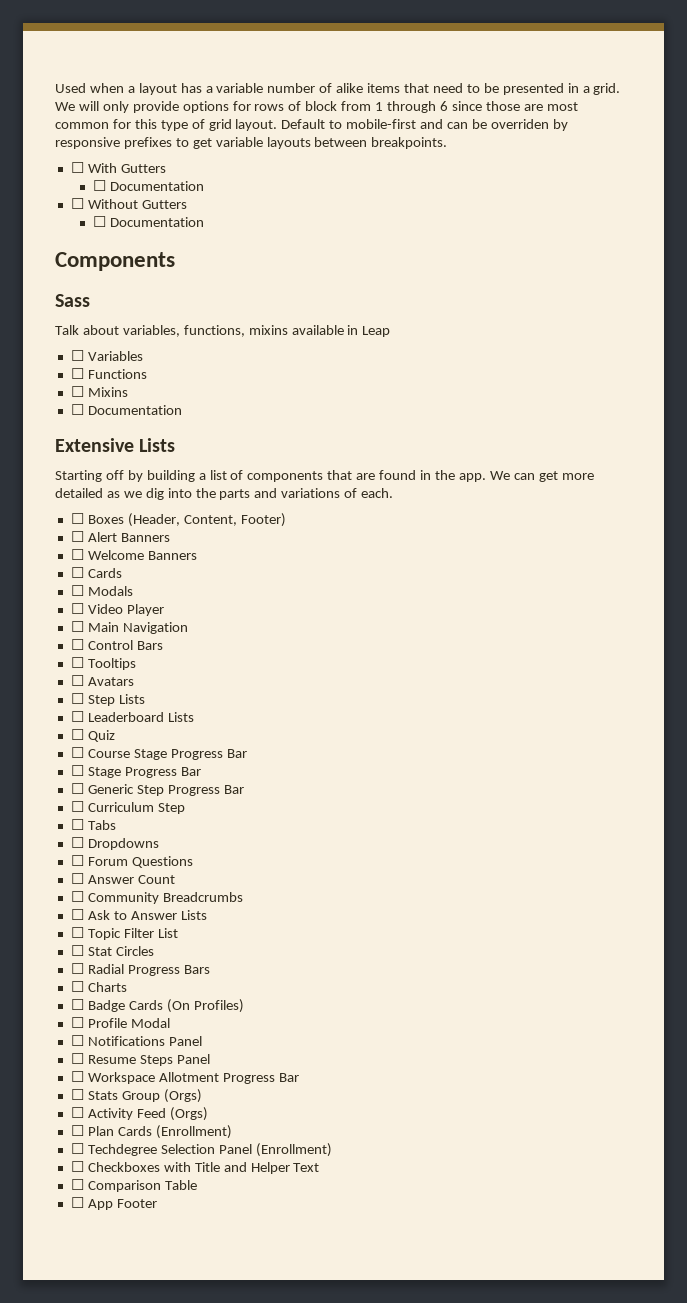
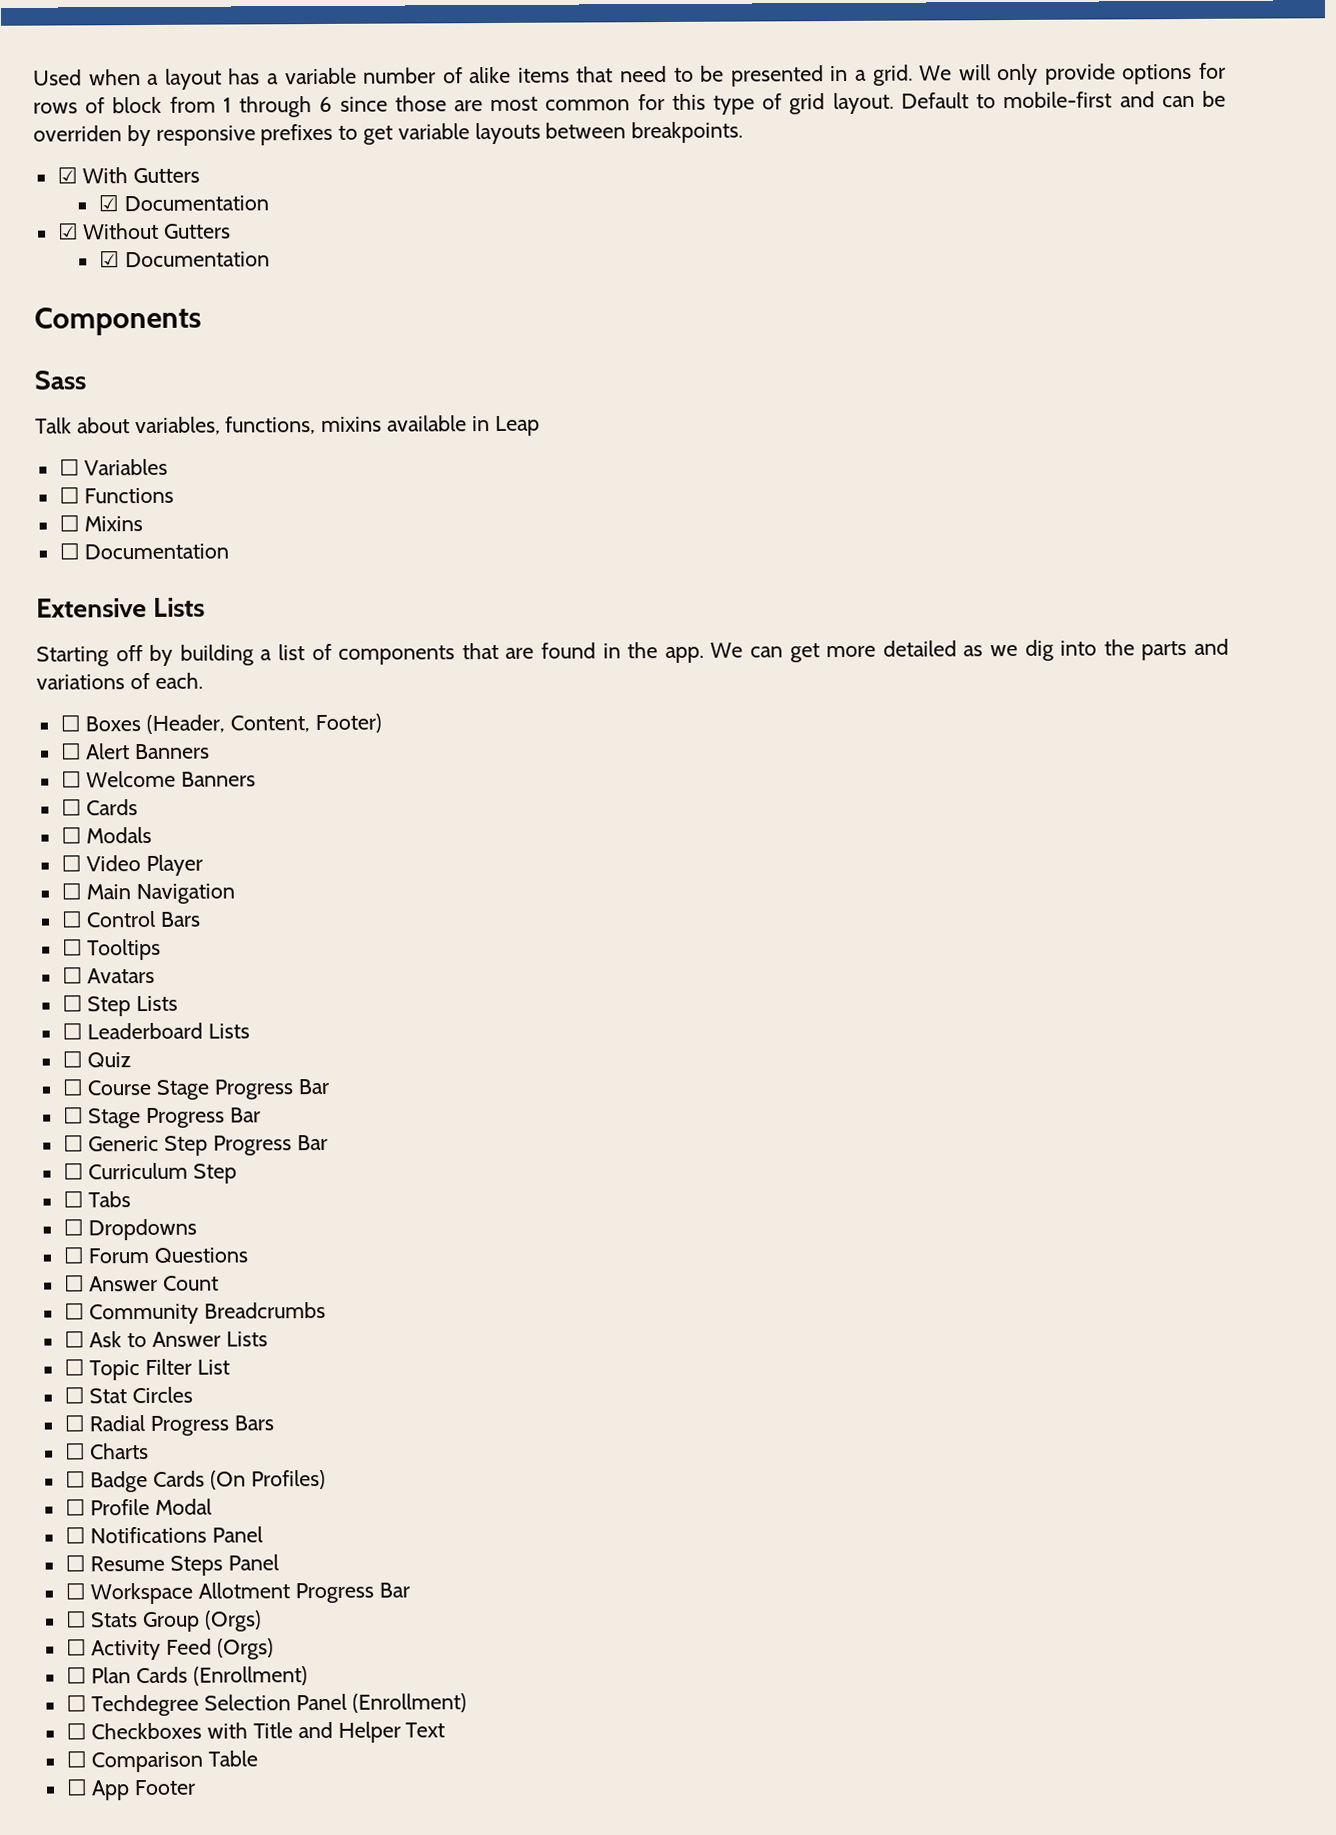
- ☐ With Gutters
- ☐ Documentation
- ☐ Without Gutters
- ☐ Documentation
+ ☑ With Gutters
+ ☑ Documentation
+ ☑ Without Gutters
+ ☑ Documentation

